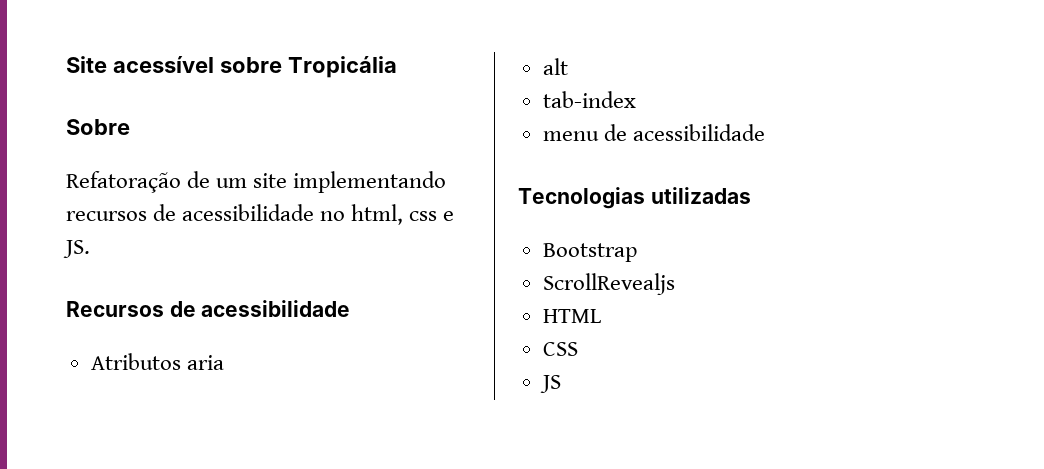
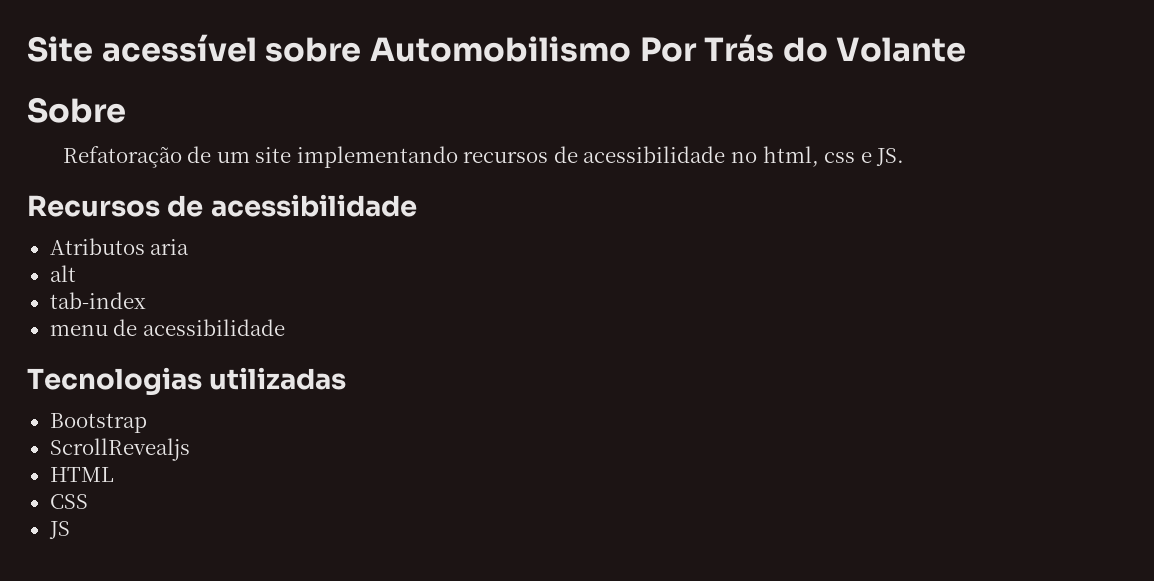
- Site acessível sobre Tropicália
+ Site acessível sobre Automobilismo Por Trás do Volante

